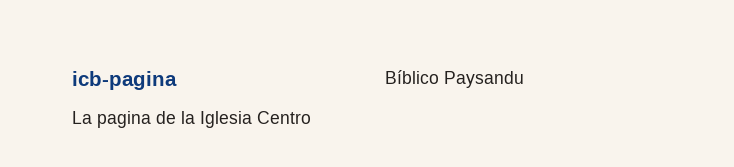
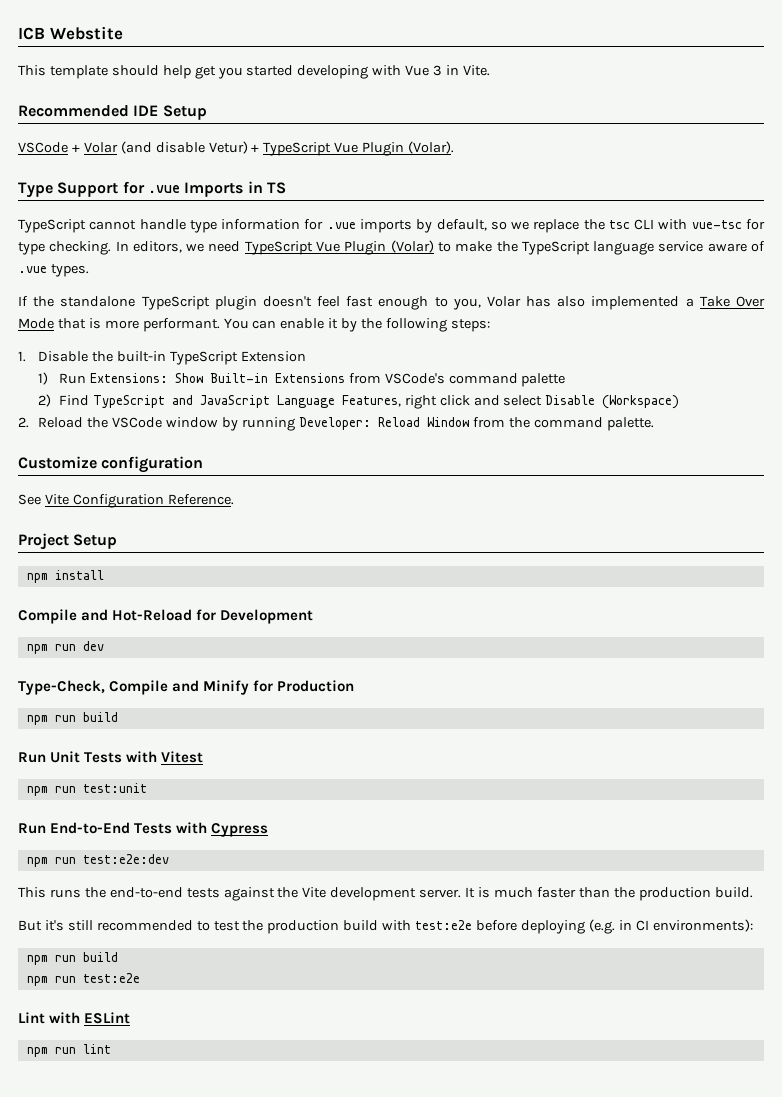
- icb-pagina
- La pagina de la Iglesia Centro Bíblico Paysandu
+ ICB Webstite
+ This template should help get you started developing with Vue 3 in Vite.
+ Recommended IDE Setup
+ VSCode + Volar (and disable Vetur) + TypeScript Vue Plugin (Volar).
+ Type Support for .vue Imports in TS
+ TypeScript cannot handle type information for .vue imports by default, so we replace the tsc CLI with vue-tsc for type checking. In editors, we need TypeScript Vue Plugin (Volar) to make the TypeScript language service aware of .vue types.
+ If the standalone TypeScript plugin doesn't feel fast enough to you, Volar has also implemented a Take Over Mode that is more performant. You can enable it by the following steps:
+ 1. Disable the built-in TypeScript Extension
+ 1) Run Extensions: Show Built-in Extensions from VSCode's command palette
+ 2) Find TypeScript and JavaScript Language Features, right click and select Disable (Workspace)
+ 2. Reload the VSCode window by running Developer: Reload Window from the command palette.
+ Customize configuration
+ See Vite Configuration Reference.
+ Project Setup
+ npm install
+ Compile and Hot-Reload for Development
+ npm run dev
+ Type-Check, Compile and Minify for Production
+ npm run build
+ Run Unit Tests with Vitest
+ npm run test:unit
+ Run End-to-End Tests with Cypress
+ npm run test:e2e:dev
+ This runs the end-to-end tests against the Vite development server. It is much faster than the production build.
+ But it's still recommended to test the production build with test:e2e before deploying (e.g. in CI environments):
+ npm run build
+ npm run test:e2e
+ Lint with ESLint
+ npm run lint

